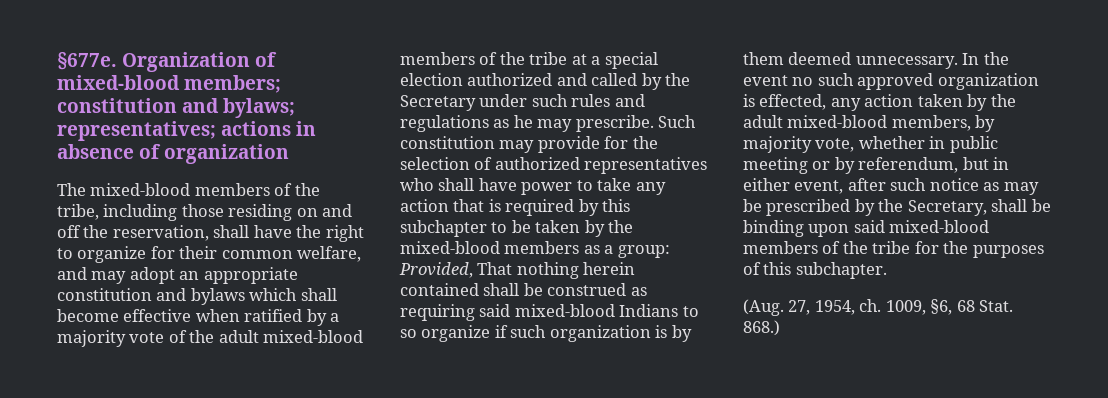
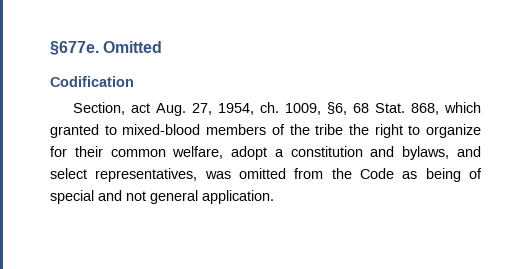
- Organization of mixed-blood members; constitution and bylaws; representatives; actions in absence of organization
- The mixed-blood members of the tribe, including those residing on and off the reservation, shall have the right to organize for their common welfare, and may adopt an appropriate constitution and bylaws which shall become effective when ratified by a majority vote of the adult mixed-blood members of the tribe at a special election authorized and called by the Secretary under such rules and regulations as he may prescribe. Such constitution may provide for the selection of authorized representatives who shall have power to take any action that is required by this subchapter to be taken by the mixed-blood members as a group: Provided, That nothing herein contained shall be construed as requiring said mixed-blood Indians to so organize if such organization is by them deemed unnecessary. In the event no such approved organization is effected, any action taken by the adult mixed-blood members, by majority vote, whether in public meeting or by referendum, but in either event, after such notice as may be prescribed by the Secretary, shall be binding upon said mixed-blood members of the tribe for the purposes of this subchapter.
- (Aug. 27, 1954, ch. 1009, §6, 68 Stat. 868.)
+ Omitted
+ Codification
+ Section, act Aug. 27, 1954, ch. 1009, §6, 68 Stat. 868, which granted to mixed-blood members of the tribe the right to organize for their common welfare, adopt a constitution and bylaws, and select representatives, was omitted from the Code as being of special and not general application.

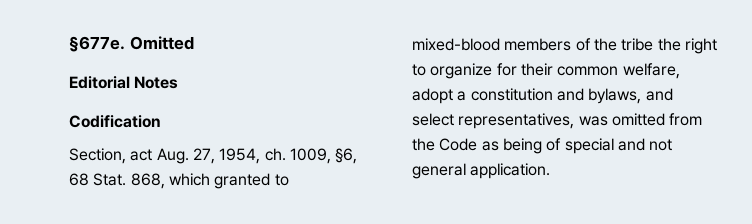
+ Editorial Notes

